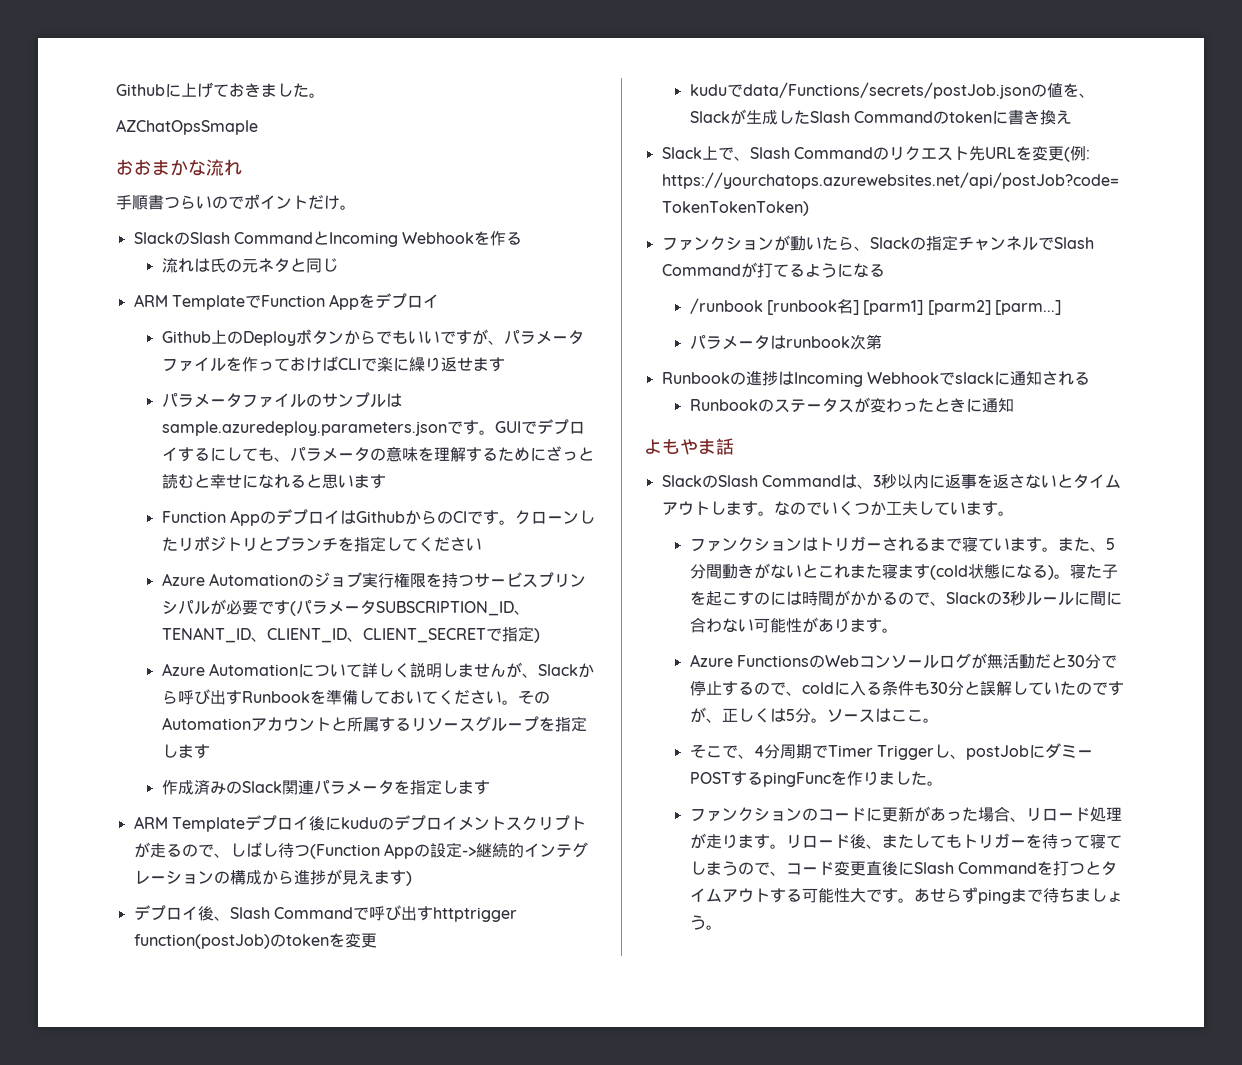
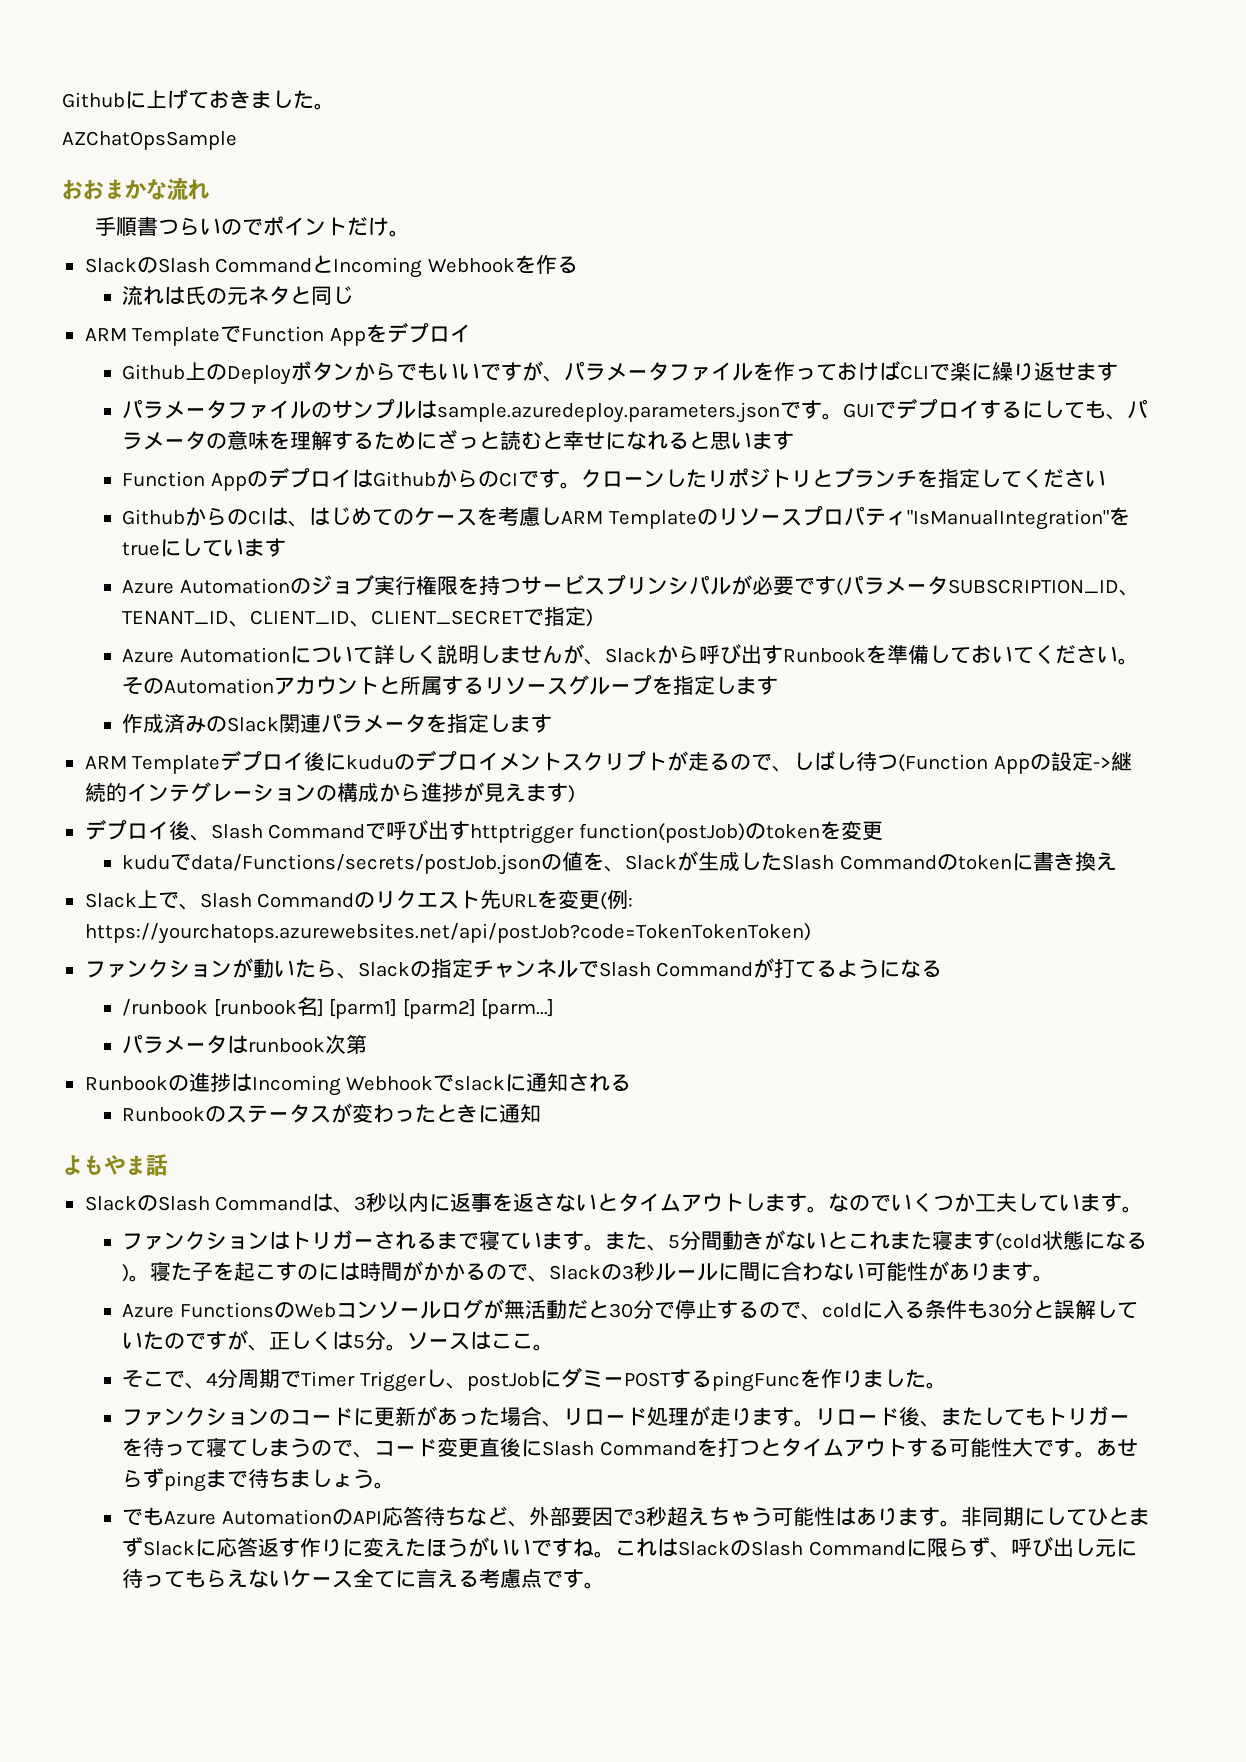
- AZChatOpsSmaple
+ AZChatOpsSample
+ GithubからのCIは、はじめてのケースを考慮しARM Templateのリソースプロパティ"IsManualIntegration"をtrueにしています
+ でもAzure AutomationのAPI応答待ちなど、外部要因で3秒超えちゃう可能性はあります。非同期にしてひとまずSlackに応答返す作りに変えたほうがいいですね。これはSlackのSlash Commandに限らず、呼び出し元に待ってもらえないケース全てに言える考慮点です。

